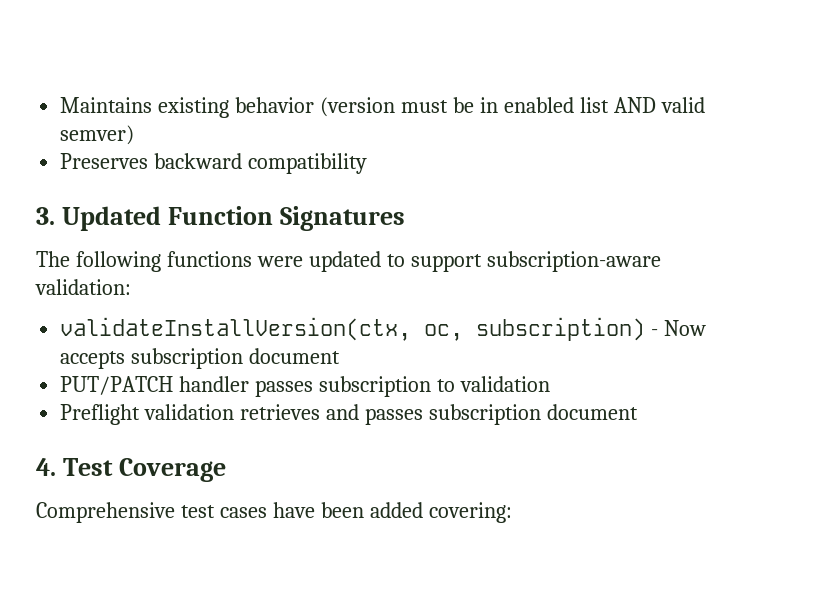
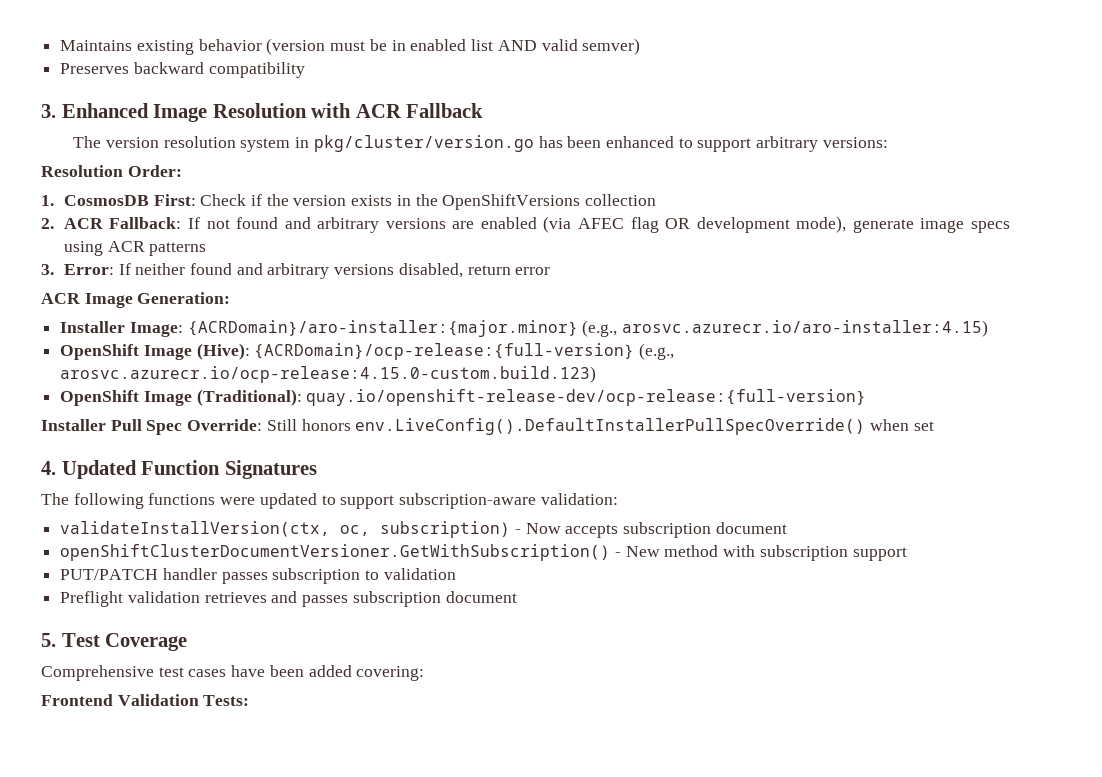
- 3. Updated Function Signatures
+ 3. Enhanced Image Resolution with ACR Fallback
+ The version resolution system in pkg/cluster/version.go has been enhanced to support arbitrary versions:
+ Resolution Order:
+ 1. CosmosDB First: Check if the version exists in the OpenShiftVersions collection
+ 2. ACR Fallback: If not found and arbitrary versions are enabled (via AFEC flag OR development mode), generate image specs using ACR patterns
+ 3. Error: If neither found and arbitrary versions disabled, return error
+ ACR Image Generation:
+ Installer Image: {ACRDomain}/aro-installer:{major.minor} (e.g., arosvc.azurecr.io/aro-installer:4.15)
+ OpenShift Image (Hive): {ACRDomain}/ocp-release:{full-version} (e.g., arosvc.azurecr.io/ocp-release:4.15.0-custom.build.123)
+ OpenShift Image (Traditional): quay.io/openshift-release-dev/ocp-release:{full-version}
+ Installer Pull Spec Override: Still honors env.LiveConfig().DefaultInstallerPullSpecOverride() when set
+ 4. Updated Function Signatures
+ openShiftClusterDocumentVersioner.GetWithSubscription() - New method with subscription support
- 4. Test Coverage
+ 5. Test Coverage
+ Frontend Validation Tests:

